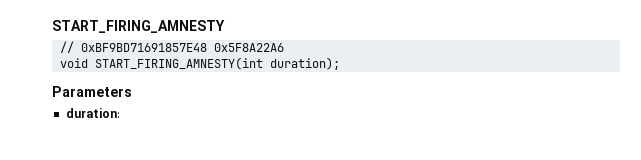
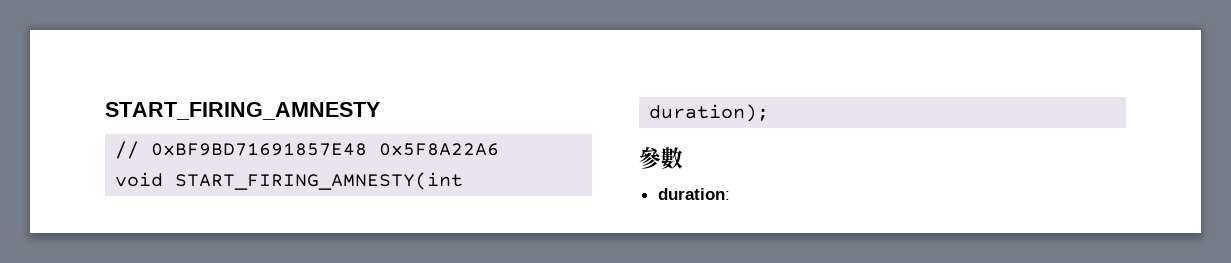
- Parameters
+ 參數

